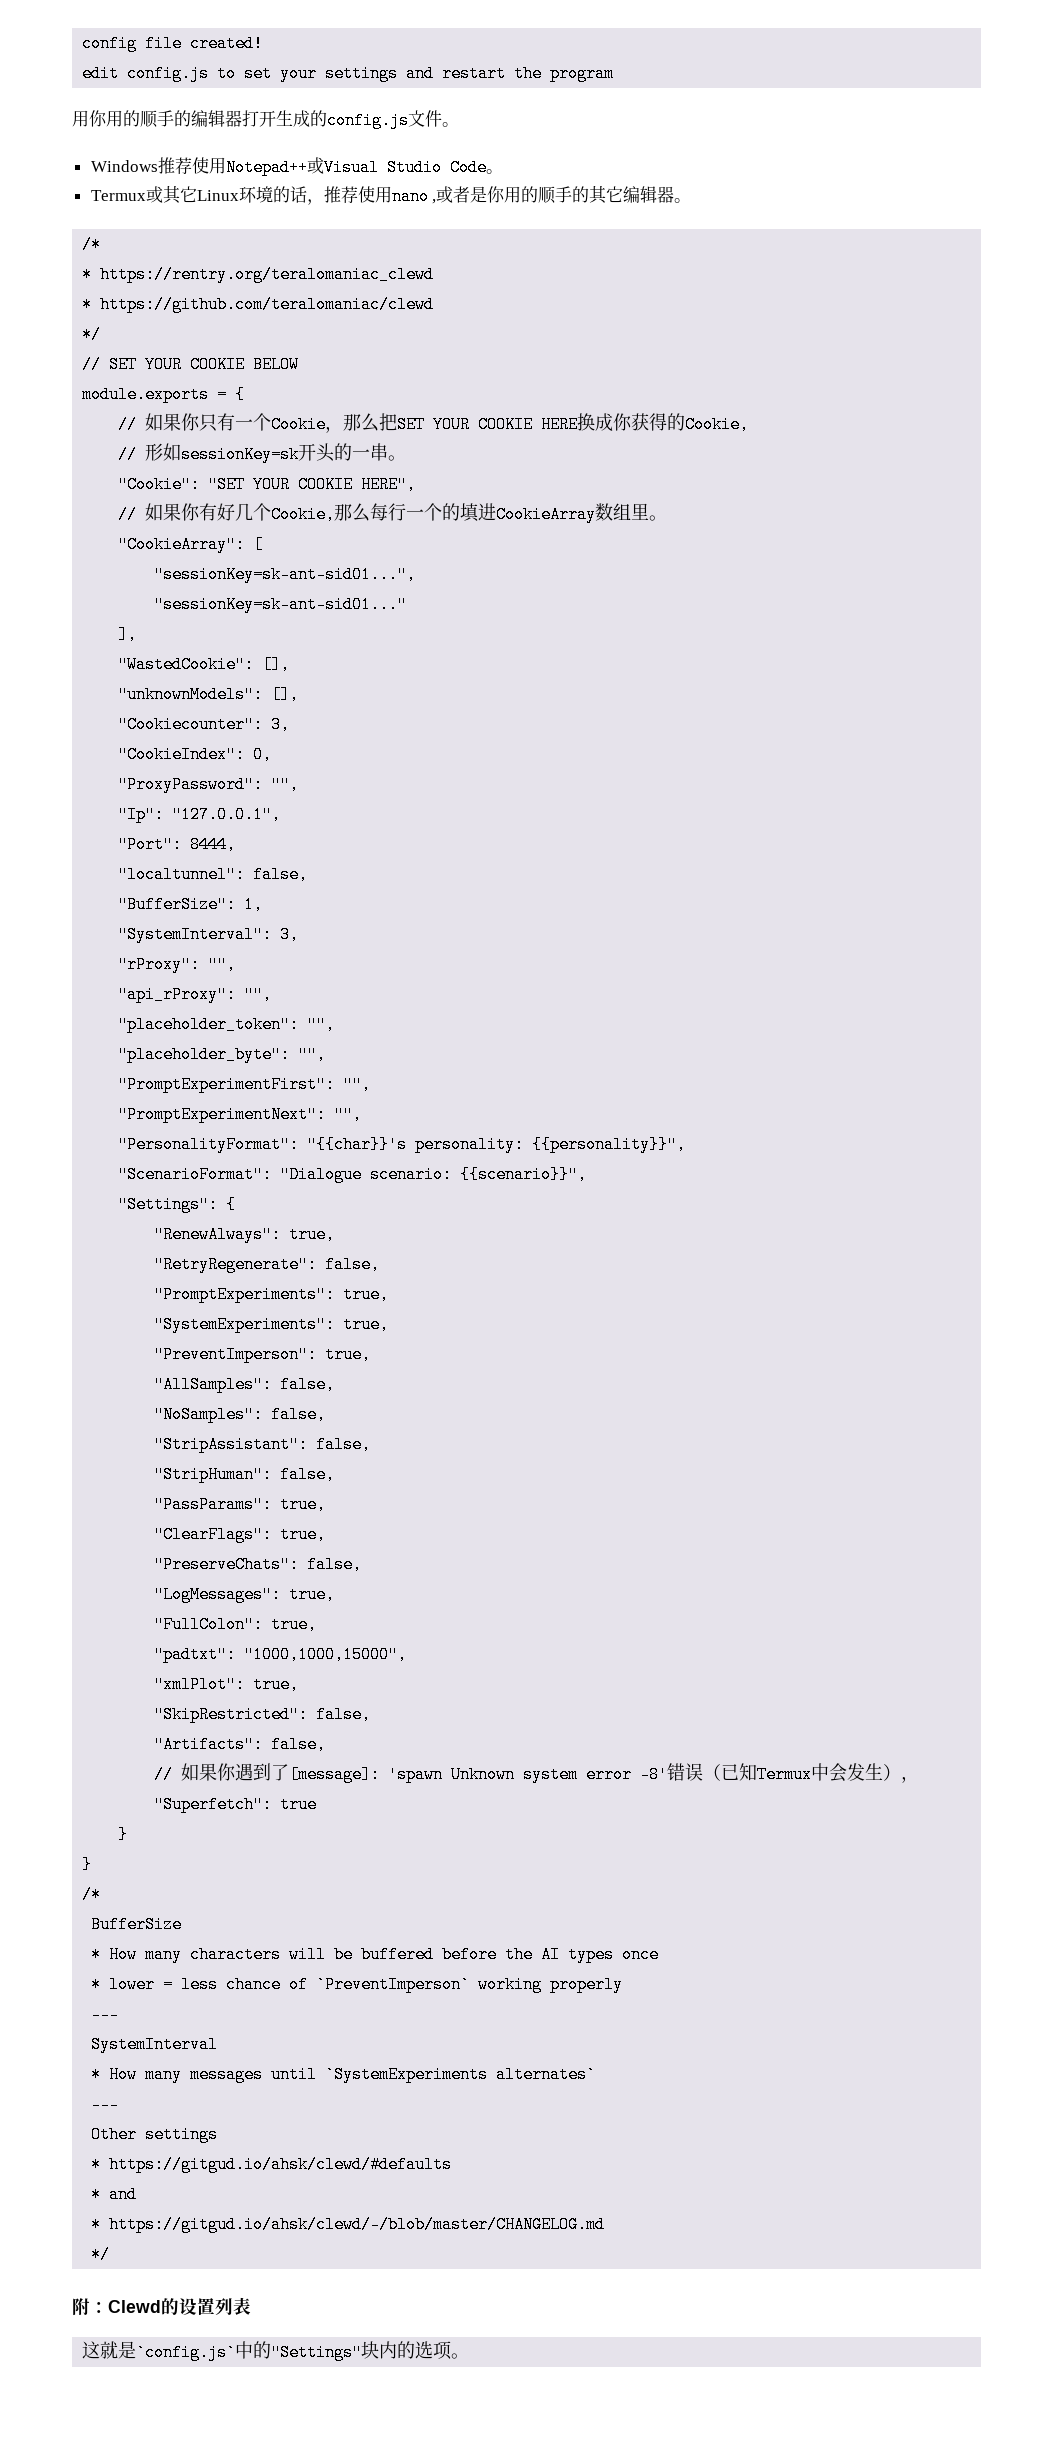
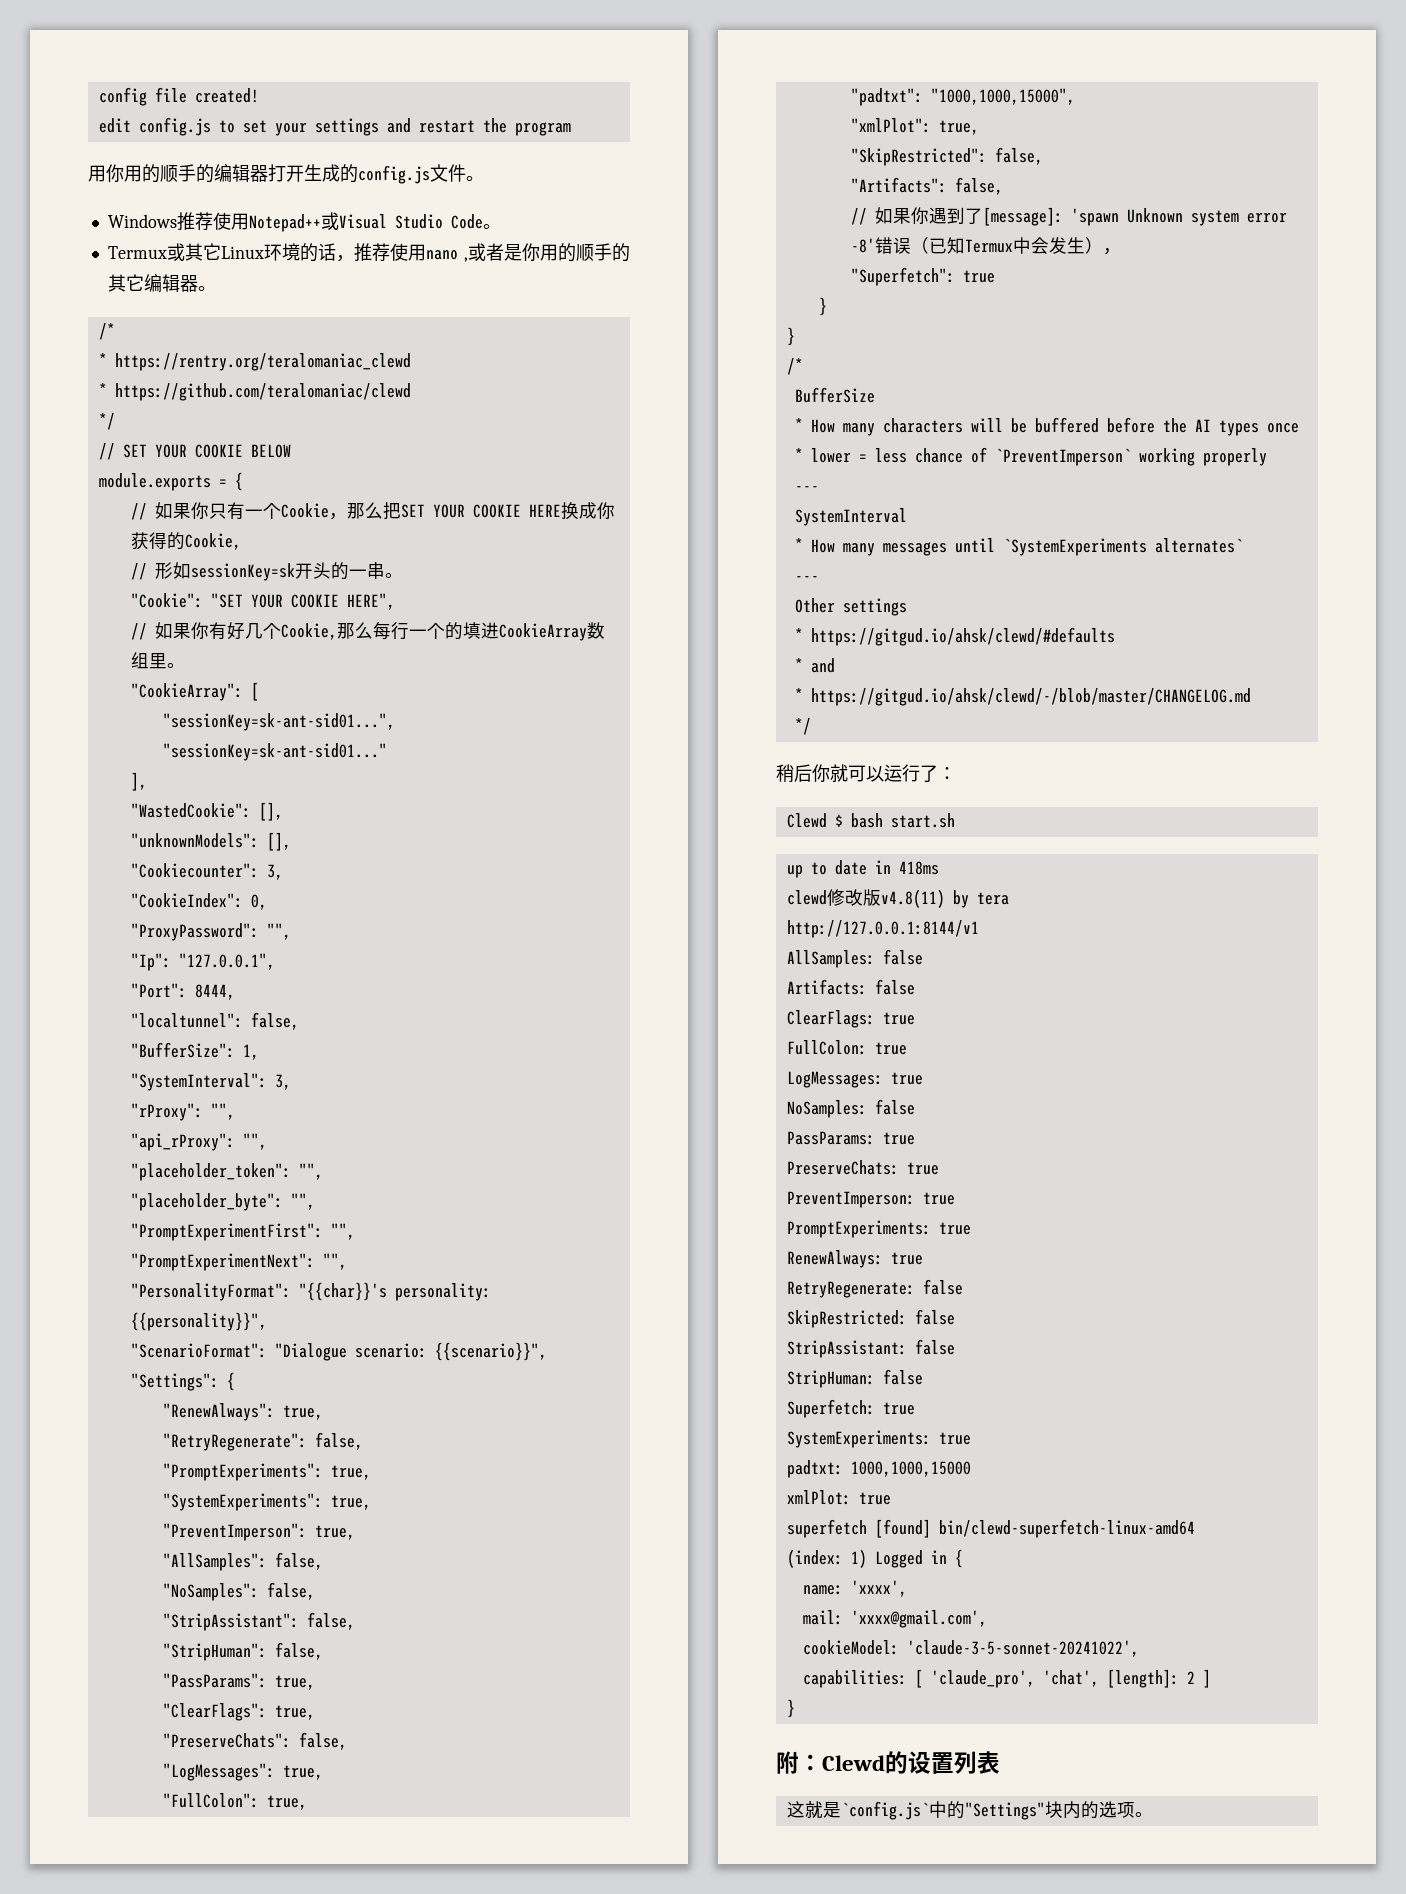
+ 稍后你就可以运行了：
+ Clewd $ bash start.sh
+ up to date in 418ms
+ clewd修改版v4.8(11) by tera
+ http://127.0.0.1:8144/v1
+ AllSamples: false
+ Artifacts: false
+ ClearFlags: true
+ FullColon: true
+ LogMessages: true
+ NoSamples: false
+ PassParams: true
+ PreserveChats: true
+ PreventImperson: true
+ PromptExperiments: true
+ RenewAlways: true
+ RetryRegenerate: false
+ SkipRestricted: false
+ StripAssistant: false
+ StripHuman: false
+ Superfetch: true
+ SystemExperiments: true
+ padtxt: 1000,1000,15000
+ xmlPlot: true
+ superfetch [found] bin/clewd-superfetch-linux-amd64
+ (index: 1) Logged in {
+ name: 'xxxx',
+ mail: 'xxxx@gmail.com',
+ cookieModel: 'claude-3-5-sonnet-20241022',
+ capabilities: [ 'claude_pro', 'chat', [length]: 2 ]
+ }

